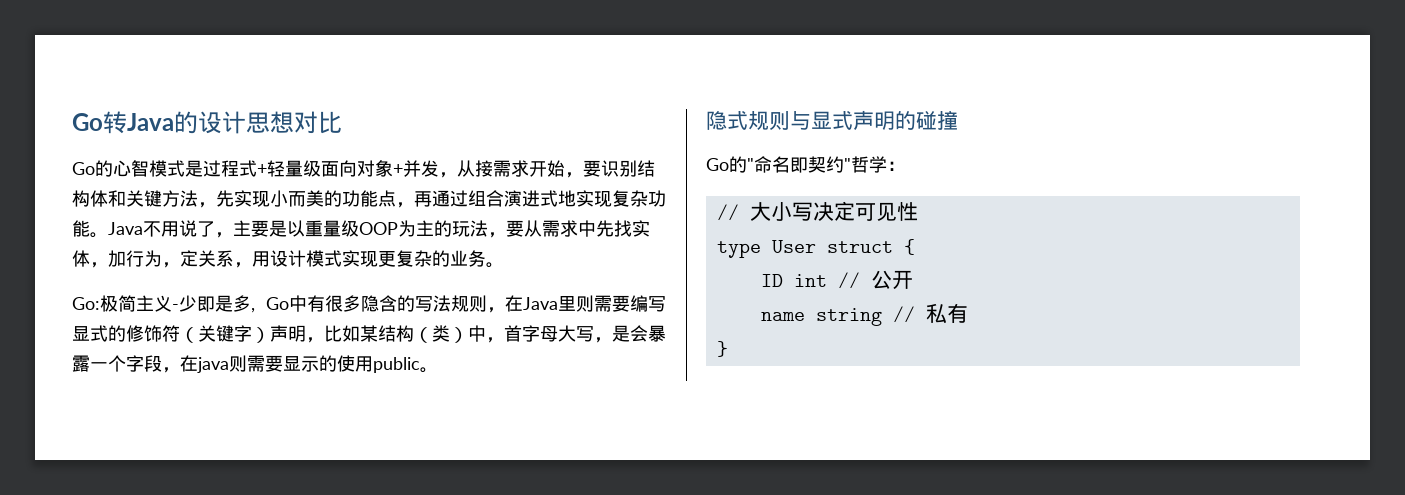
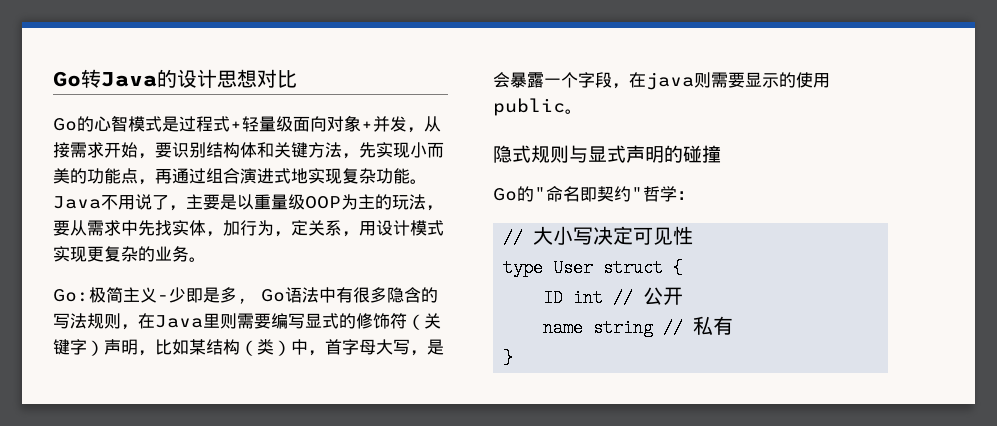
- Go:极简主义-少即是多, Go中有很多隐含的写法规则，在Java里则需要编写显式的修饰符（关键字）声明，比如某结构（类）中，首字母大写，是会暴露一个字段，在java则需要显示的使用public。
+ Go:极简主义-少即是多, Go语法中有很多隐含的写法规则，在Java里则需要编写显式的修饰符（关键字）声明，比如某结构（类）中，首字母大写，是会暴露一个字段，在java则需要显示的使用public。

